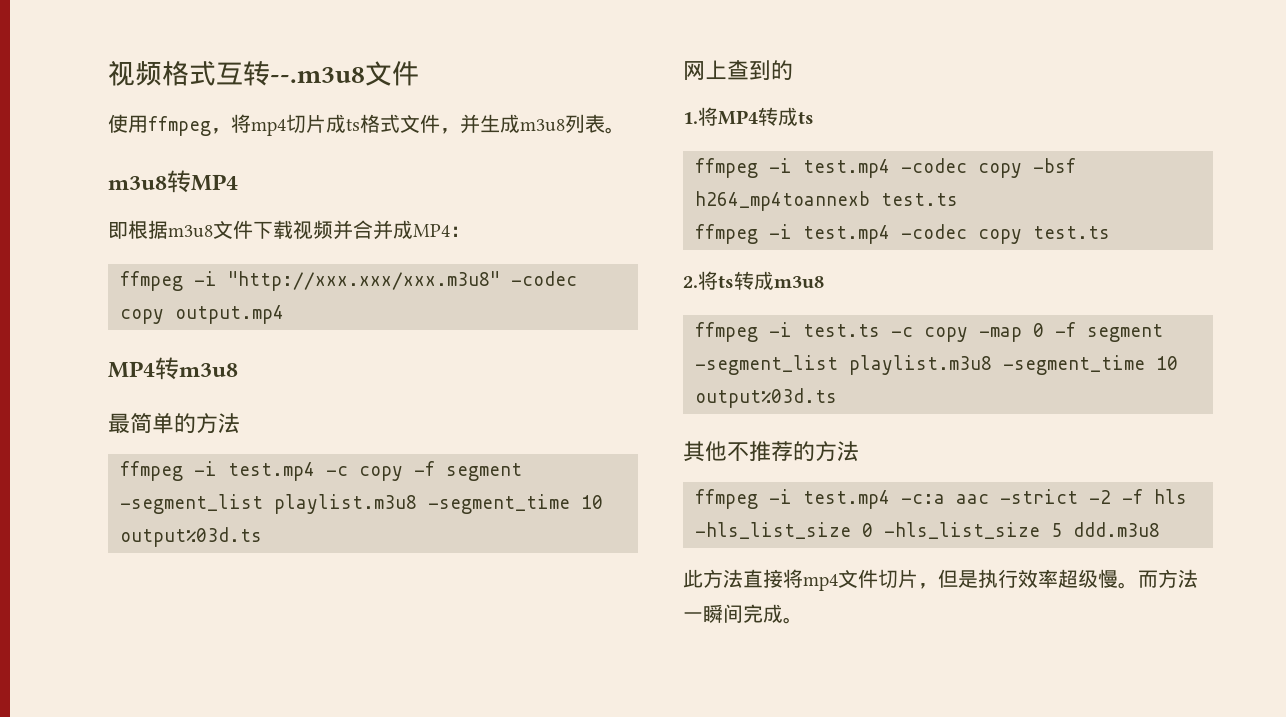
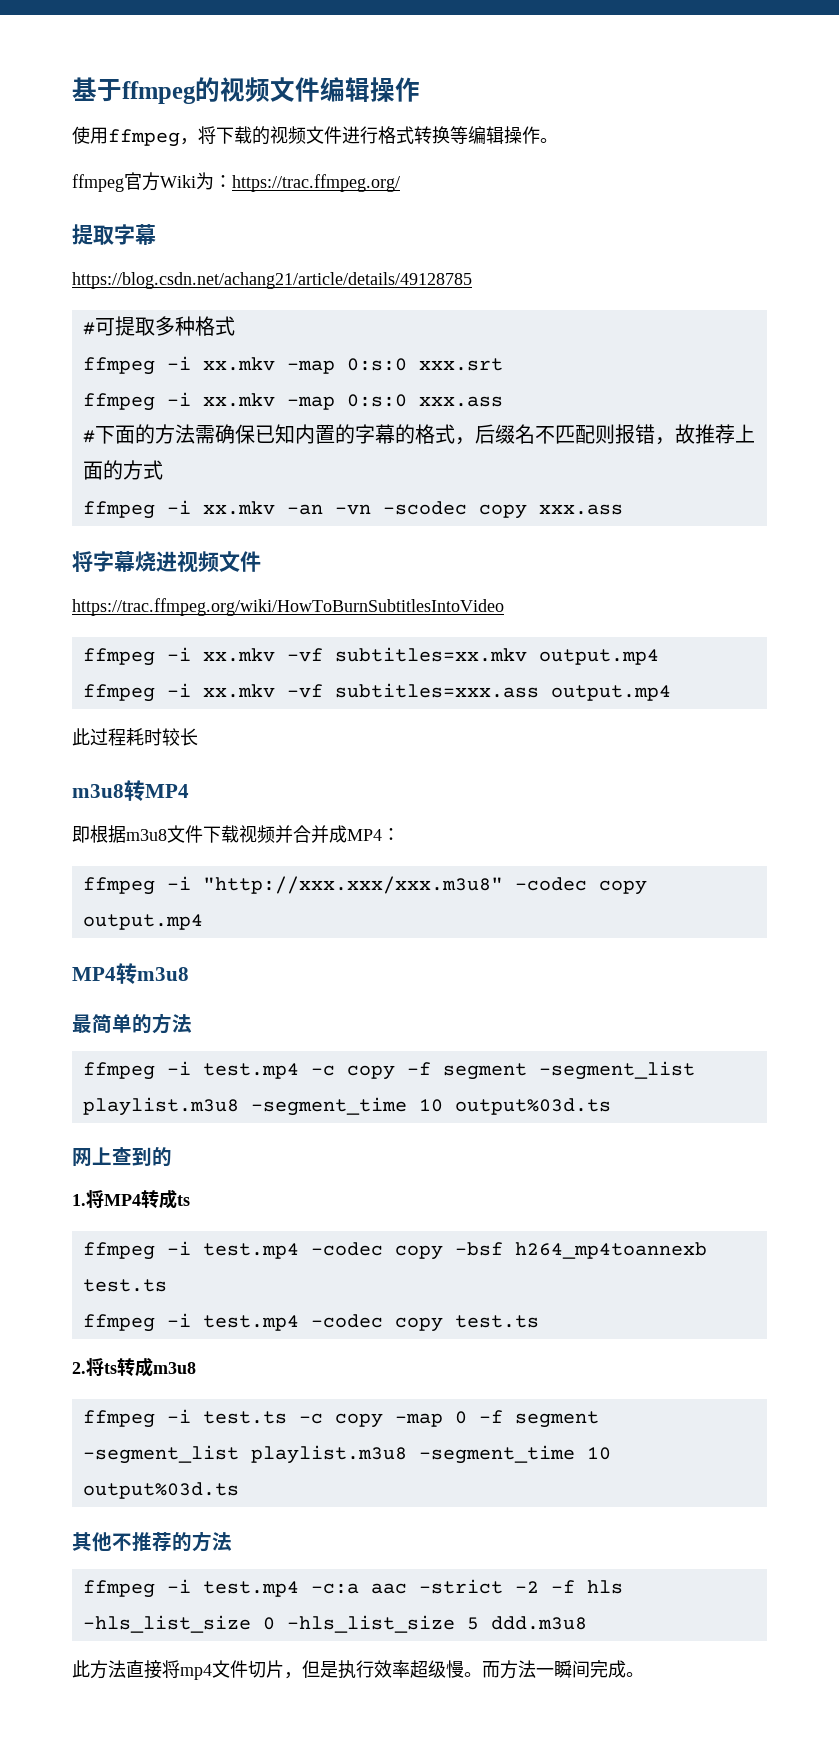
- 视频格式互转--.m3u8文件
+ 基于ffmpeg的视频文件编辑操作
- 使用ffmpeg，将mp4切片成ts格式文件，并生成m3u8列表。
+ 使用ffmpeg，将下载的视频文件进行格式转换等编辑操作。
+ ffmpeg官方Wiki为：https://trac.ffmpeg.org/
+ 提取字幕
+ https://blog.csdn.net/achang21/article/details/49128785
+ #可提取多种格式
+ ffmpeg -i xx.mkv -map 0:s:0 xxx.srt
+ ffmpeg -i xx.mkv -map 0:s:0 xxx.ass
+ #下面的方法需确保已知内置的字幕的格式，后缀名不匹配则报错，故推荐上面的方式
+ ffmpeg -i xx.mkv -an -vn -scodec copy xxx.ass
+ 将字幕烧进视频文件
+ https://trac.ffmpeg.org/wiki/HowToBurnSubtitlesIntoVideo
+ ffmpeg -i xx.mkv -vf subtitles=xx.mkv output.mp4
+ ffmpeg -i xx.mkv -vf subtitles=xxx.ass output.mp4
+ 此过程耗时较长

